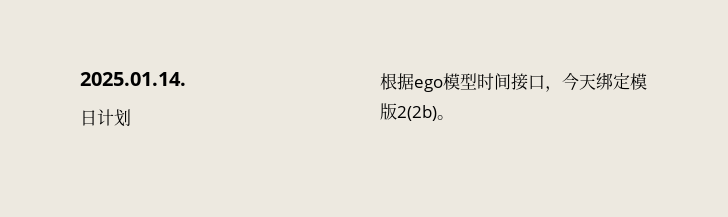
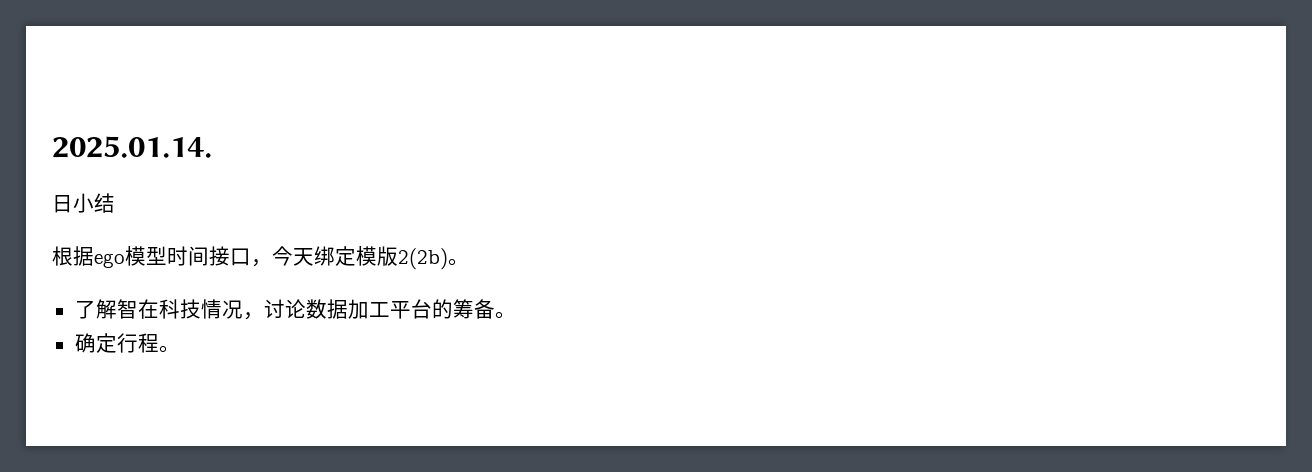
- 日计划
+ 日小结
+ 了解智在科技情况，讨论数据加工平台的筹备。
+ 确定行程。

